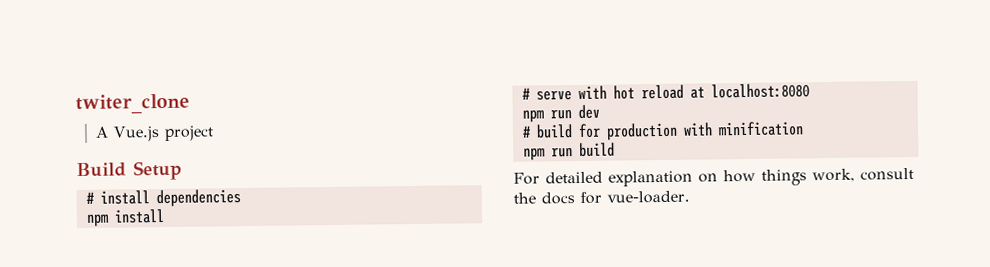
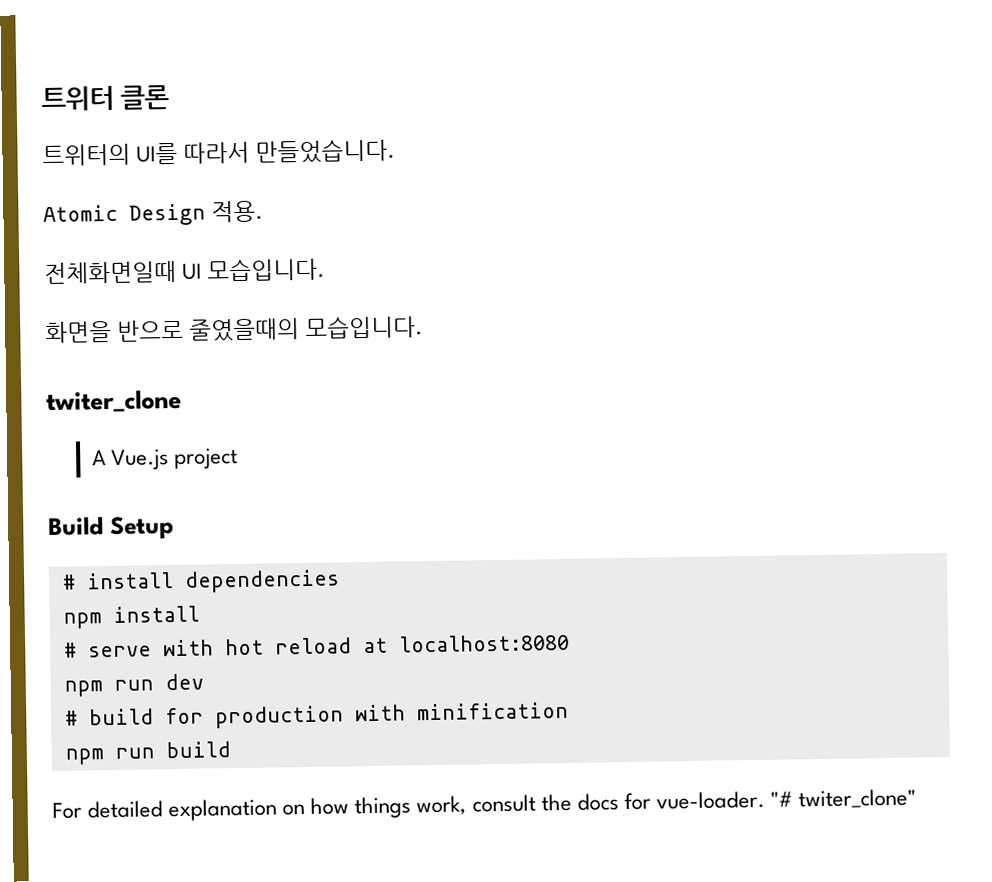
+ 트위터 클론
+ 트위터의 UI를 따라서 만들었습니다.
+ Atomic Design 적용.
+ 전체화면일때 UI 모습입니다.
+ 화면을 반으로 줄였을때의 모습입니다.
+ "# twiter_clone"

